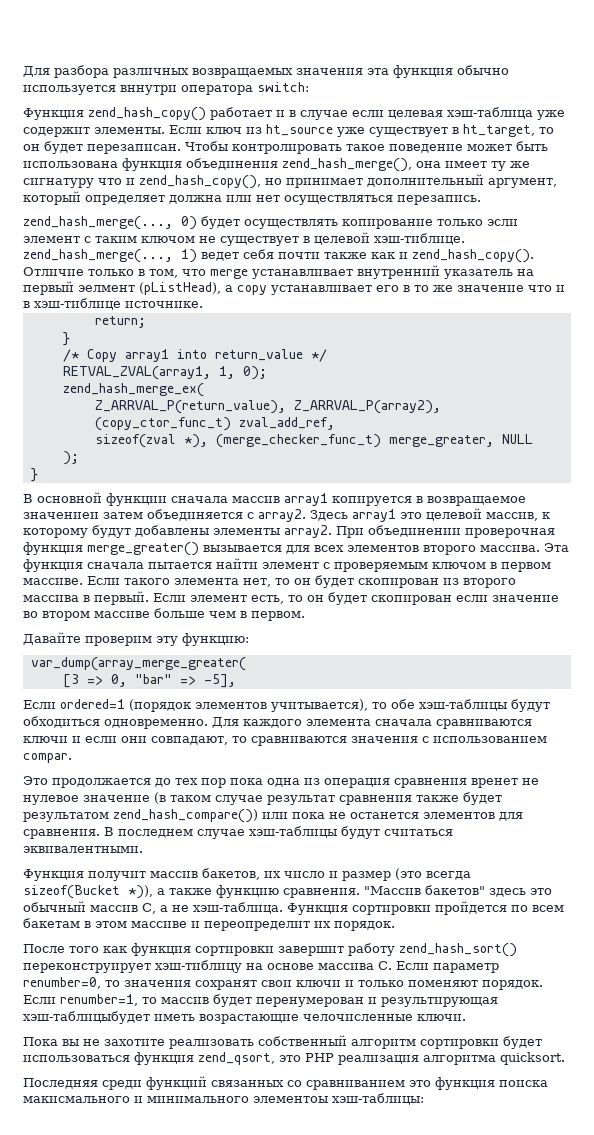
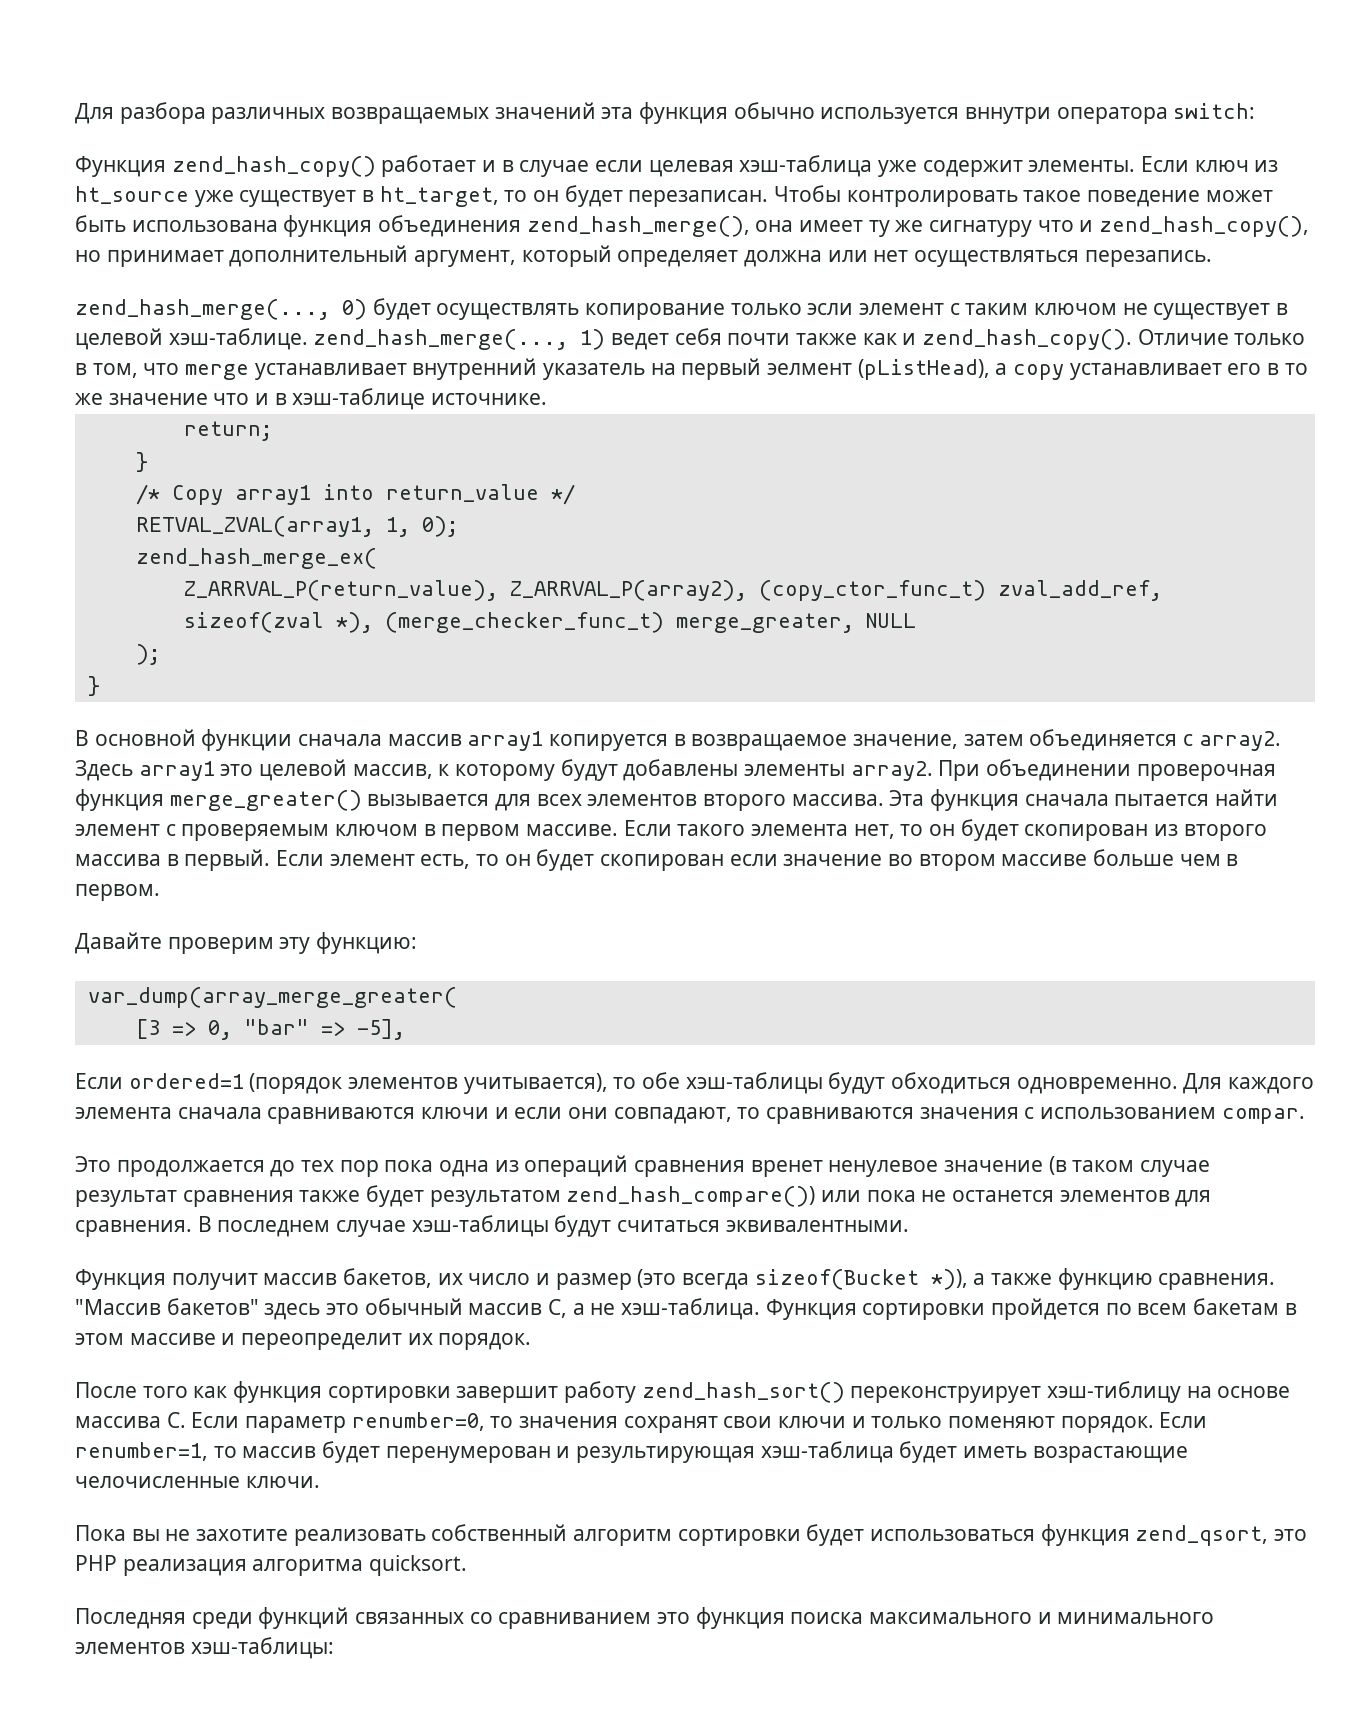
- Для разбора различных возвращаемых значения эта функция обычно используется вннутри оператора switch:
+ Для разбора различных возвращаемых значений эта функция обычно используется вннутри оператора switch:
- zend_hash_merge(..., 0) будет осуществлять копирование только эсли элемент с таким ключом не существует в целевой хэш-тиблице. zend_hash_merge(..., 1) ведет себя почти также как и zend_hash_copy().
+ zend_hash_merge(..., 0) будет осуществлять копирование только эсли элемент с таким ключом не существует в целевой хэш-таблице. zend_hash_merge(..., 1) ведет себя почти также как и zend_hash_copy().
- Отличие только в том, что merge устанавливает внутренний указатель на первый эелмент (pListHead), а copy устанавливает его в то же значение что и в хэш-тиблице источнике.
+ Отличие только в том, что merge устанавливает внутренний указатель на первый эелмент (pListHead), а copy устанавливает его в то же значение что и в хэш-таблице источнике.
- В основной функции сначала массив array1 копируется в возвращаемое значениеи затем объединяется с array2.
+ В основной функции сначала массив array1 копируется в возвращаемое значение, затем объединяется с array2.
- Это продолжается до тех пор пока одна из операция сравнения вренет не нулевое значение (в таком случае результат сравнения также будет результатом zend_hash_compare()) или пока не останется элементов для сравнения.
+ Это продолжается до тех пор пока одна из операций сравнения вренет ненулевое значение (в таком случае результат сравнения также будет результатом zend_hash_compare()) или пока не останется элементов для сравнения.
- Если renumber=1, то массив будет перенумерован и результирующая хэш-таблицыбудет иметь возрастающие челочисленные ключи.
+ Если renumber=1, то массив будет перенумерован и результирующая хэш-таблица будет иметь возрастающие челочисленные ключи.
- Последняя среди функций связанных со сравниванием это функция поиска макисмального и минимального элементоы хэш-таблицы:
+ Последняя среди функций связанных со сравниванием это функция поиска максимального и минимального элементов хэш-таблицы:

